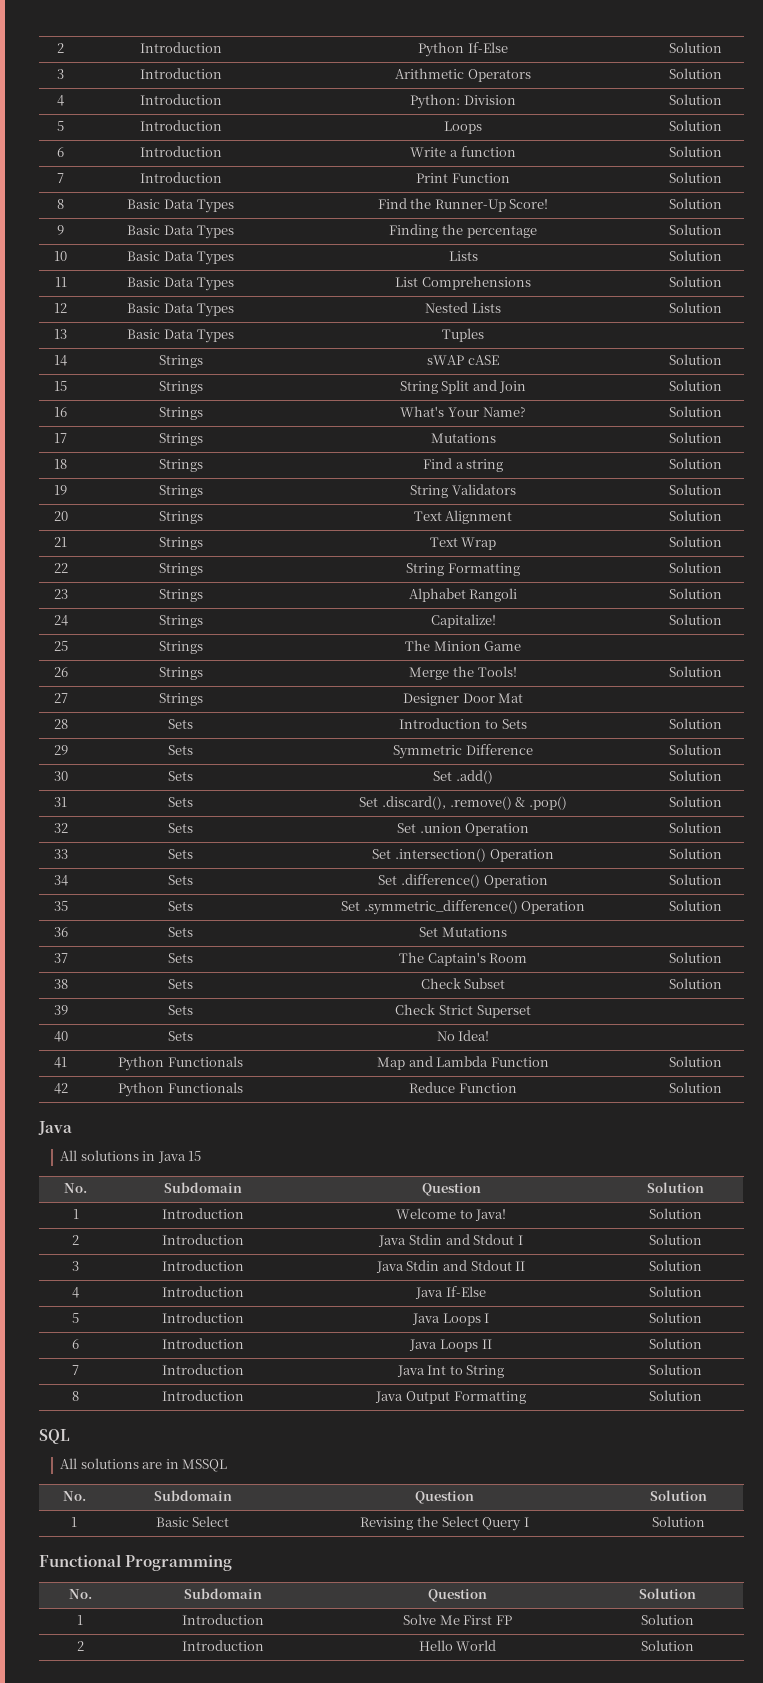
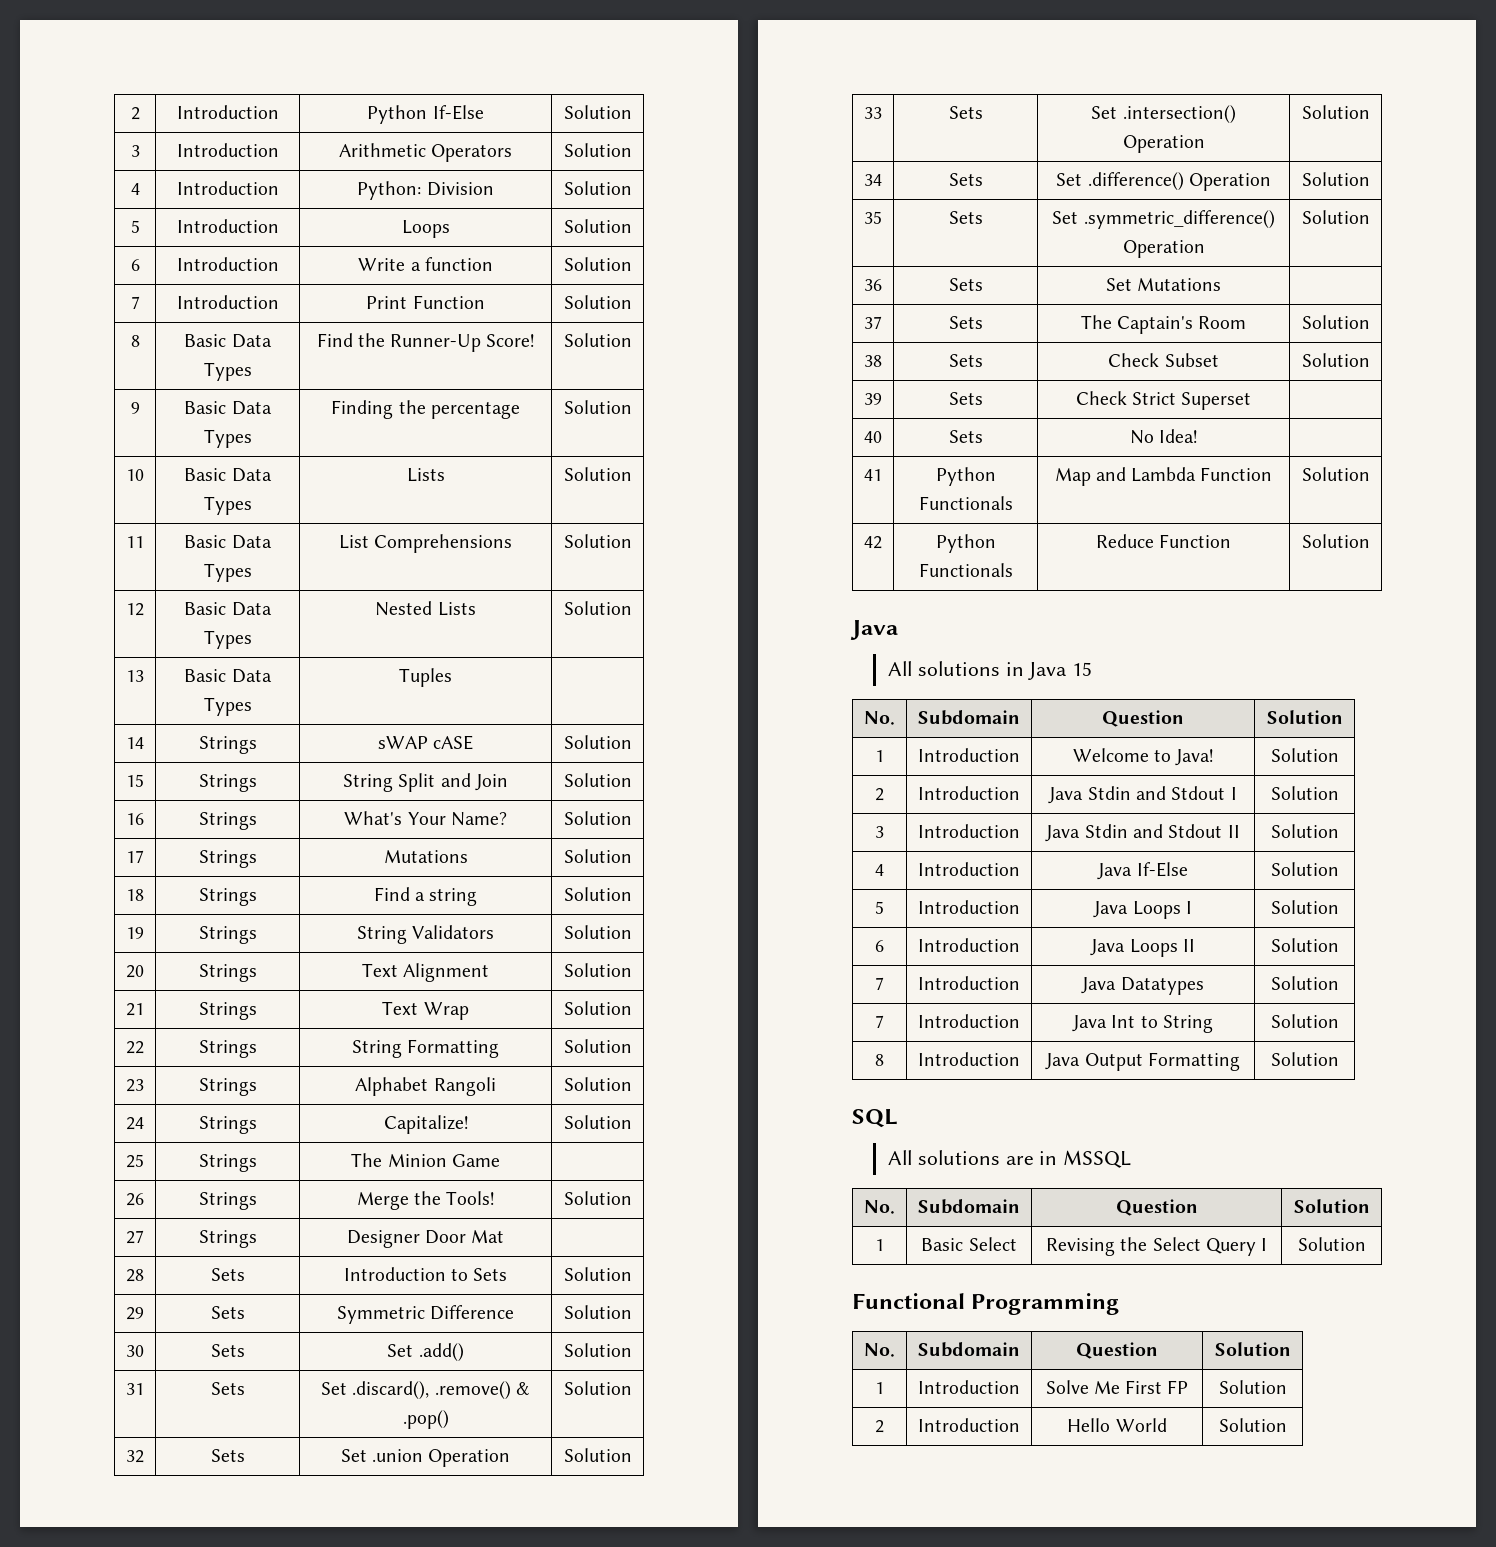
+ 7 | Introduction | Java Datatypes | Solution

